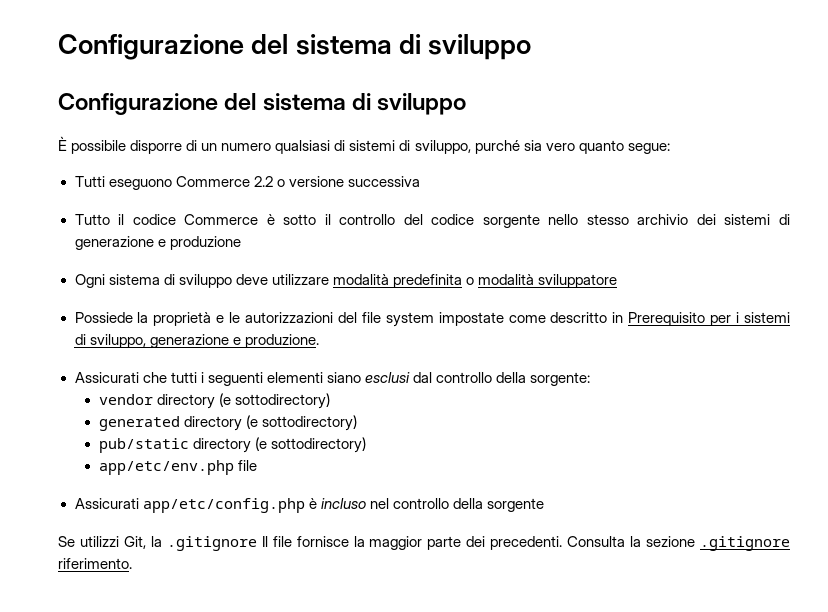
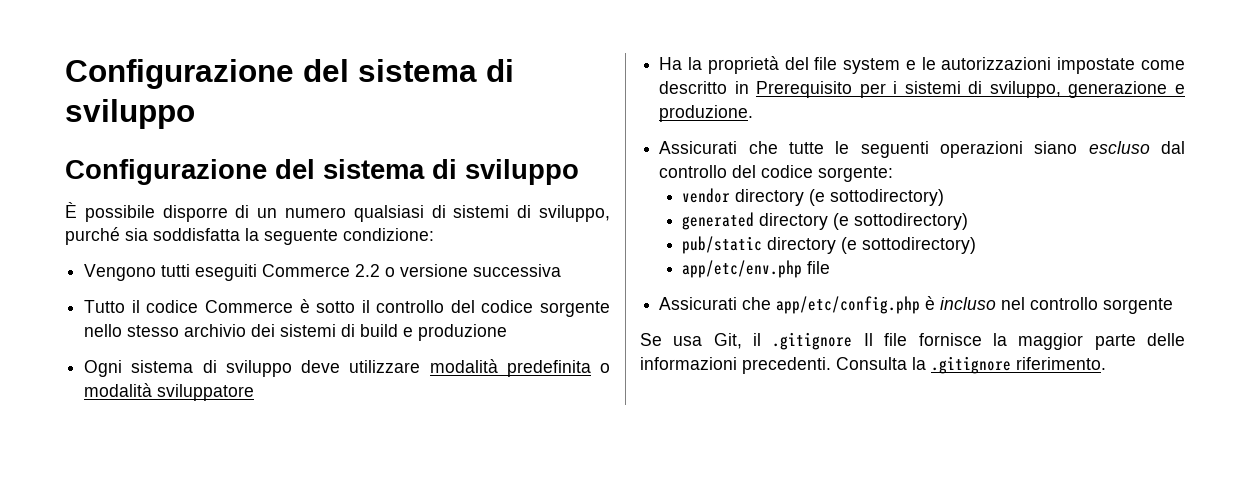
- È possibile disporre di un numero qualsiasi di sistemi di sviluppo, purché sia vero quanto segue:
- Tutti eseguono Commerce 2.2 o versione successiva
+ È possibile disporre di un numero qualsiasi di sistemi di sviluppo, purché sia soddisfatta la seguente condizione:
+ Vengono tutti eseguiti Commerce 2.2 o versione successiva
- Tutto il codice Commerce è sotto il controllo del codice sorgente nello stesso archivio dei sistemi di generazione e produzione
+ Tutto il codice Commerce è sotto il controllo del codice sorgente nello stesso archivio dei sistemi di build e produzione
- Possiede la proprietà e le autorizzazioni del file system impostate come descritto in Prerequisito per i sistemi di sviluppo, generazione e produzione.
+ Ha la proprietà del file system e le autorizzazioni impostate come descritto in Prerequisito per i sistemi di sviluppo, generazione e produzione.
- Assicurati che tutti i seguenti elementi siano esclusi dal controllo della sorgente:
+ Assicurati che tutte le seguenti operazioni siano escluso dal controllo del codice sorgente:
- Assicurati app/etc/config.php è incluso nel controllo della sorgente
+ Assicurati che app/etc/config.php è incluso nel controllo sorgente
- Se utilizzi Git, la .gitignore Il file fornisce la maggior parte dei precedenti.
+ Se usa Git, il .gitignore Il file fornisce la maggior parte delle informazioni precedenti.
- Consulta la sezione .gitignore riferimento.
+ Consulta la .gitignore riferimento.

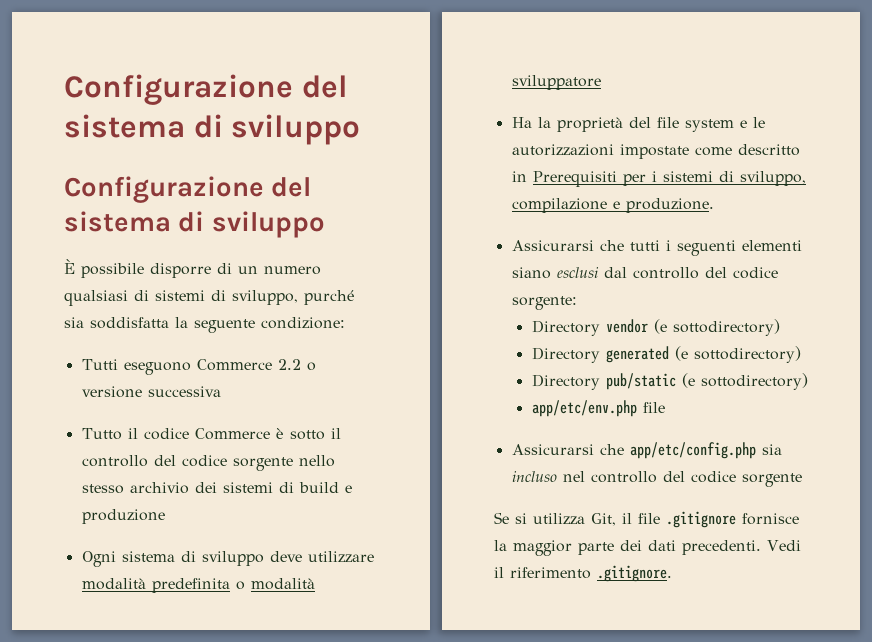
- Vengono tutti eseguiti Commerce 2.2 o versione successiva
+ Tutti eseguono Commerce 2.2 o versione successiva
- Ha la proprietà del file system e le autorizzazioni impostate come descritto in Prerequisito per i sistemi di sviluppo, generazione e produzione.
+ Ha la proprietà del file system e le autorizzazioni impostate come descritto in Prerequisiti per i sistemi di sviluppo, compilazione e produzione.
- Assicurati che tutte le seguenti operazioni siano escluso dal controllo del codice sorgente:
+ Assicurarsi che tutti i seguenti elementi siano esclusi dal controllo del codice sorgente:
- vendor directory (e sottodirectory)
- generated directory (e sottodirectory)
- pub/static directory (e sottodirectory)
+ Directory vendor (e sottodirectory)
+ Directory generated (e sottodirectory)
+ Directory pub/static (e sottodirectory)
- Assicurati che app/etc/config.php è incluso nel controllo sorgente
+ Assicurarsi che app/etc/config.php sia incluso nel controllo del codice sorgente
- Se usa Git, il .gitignore Il file fornisce la maggior parte delle informazioni precedenti. Consulta la .gitignore riferimento.
+ Se si utilizza Git, il file .gitignore fornisce la maggior parte dei dati precedenti. Vedi il riferimento .gitignore.

